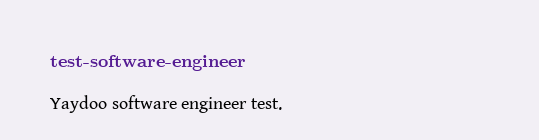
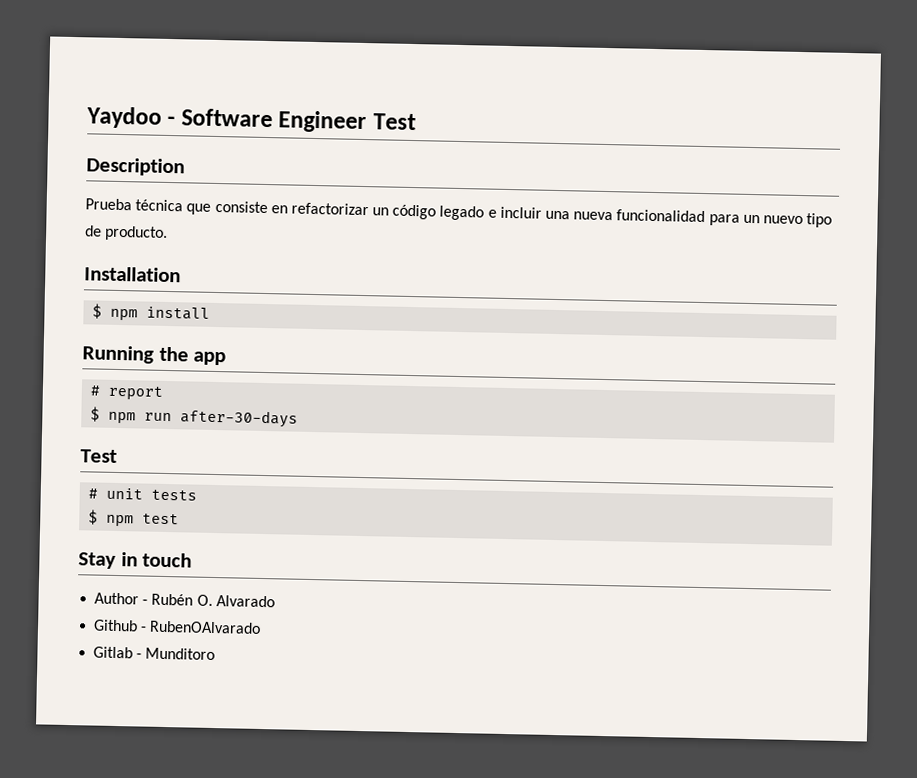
- test-software-engineer
- Yaydoo software engineer test.
+ Yaydoo - Software Engineer Test
+ Description
+ Prueba técnica que consiste en refactorizar un código legado e incluir una nueva funcionalidad para un nuevo tipo de producto.
+ Installation
+ $ npm install
+ Running the app
+ # report
+ $ npm run after-30-days
+ Test
+ # unit tests
+ $ npm test
+ Stay in touch
+ Author - Rubén O. Alvarado
+ Github - RubenOAlvarado
+ Gitlab - Munditoro

